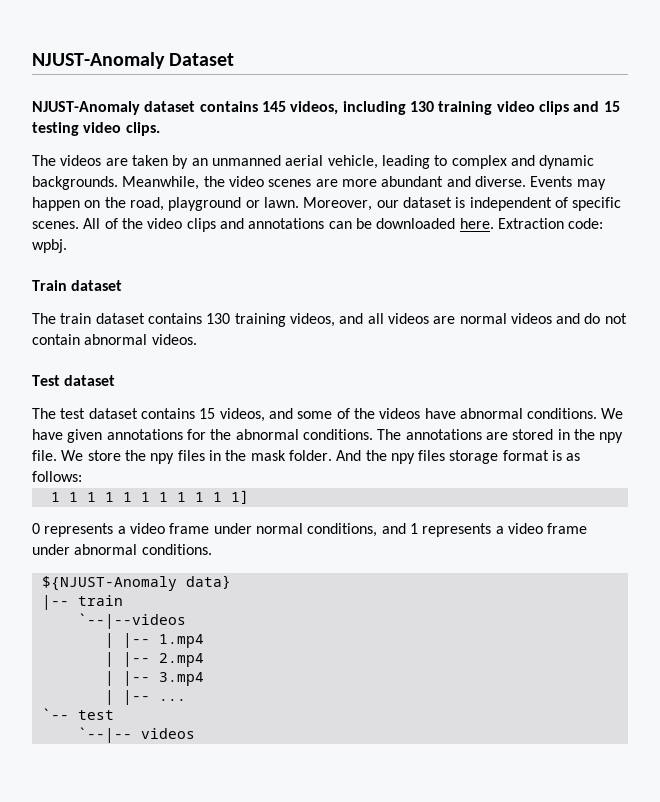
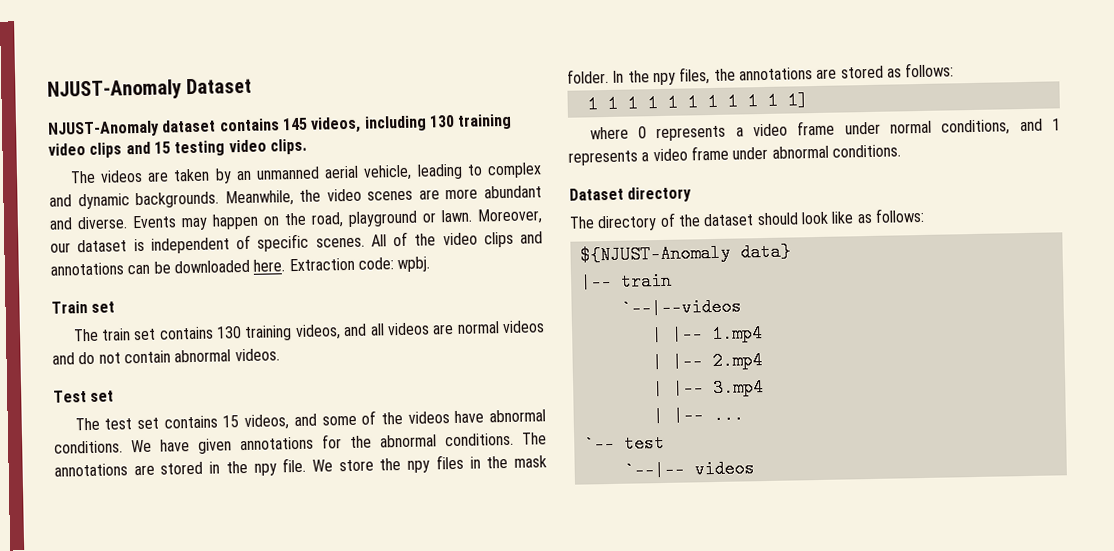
- Train dataset
+ Train set
- The train dataset contains 130 training videos, and all videos are normal videos and do not contain abnormal videos.
+ The train set contains 130 training videos, and all videos are normal videos and do not contain abnormal videos.
- Test dataset
+ Test set
- The test dataset contains 15 videos, and some of the videos have abnormal conditions.
+ The test set contains 15 videos, and some of the videos have abnormal conditions.
- And the npy files storage format is as follows:
+ In the npy files, the annotations are stored as follows:
- 0 represents a video frame under normal conditions, and 1 represents a video frame under abnormal conditions.
+ where 0 represents a video frame under normal conditions, and 1 represents a video frame under abnormal conditions.
+ Dataset directory
+ The directory of the dataset should look like as follows:

